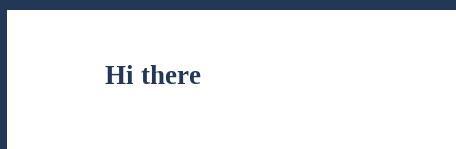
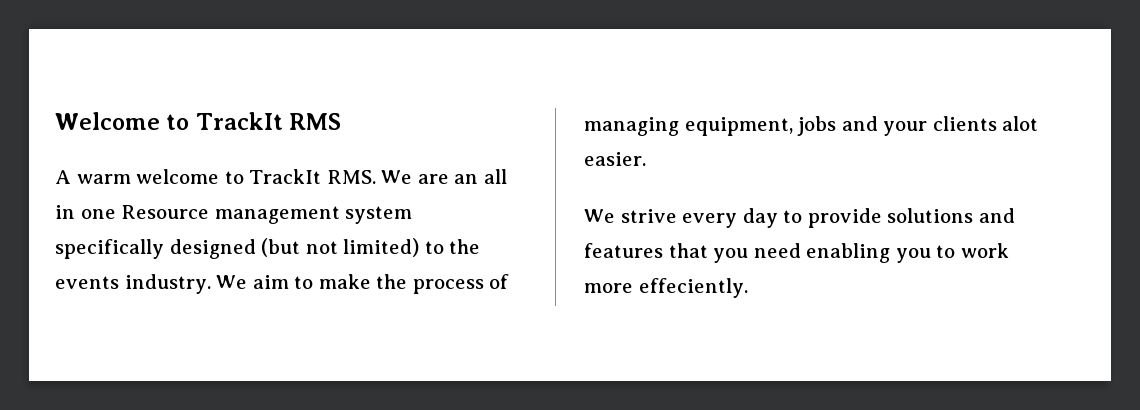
- Hi there
+ Welcome to TrackIt RMS
+ A warm welcome to TrackIt RMS. We are an all in one Resource management system specifically designed (but not limited) to the events industry. We aim to make the process of managing equipment, jobs and your clients alot easier.
+ We strive every day to provide solutions and features that you need enabling you to work more effeciently.

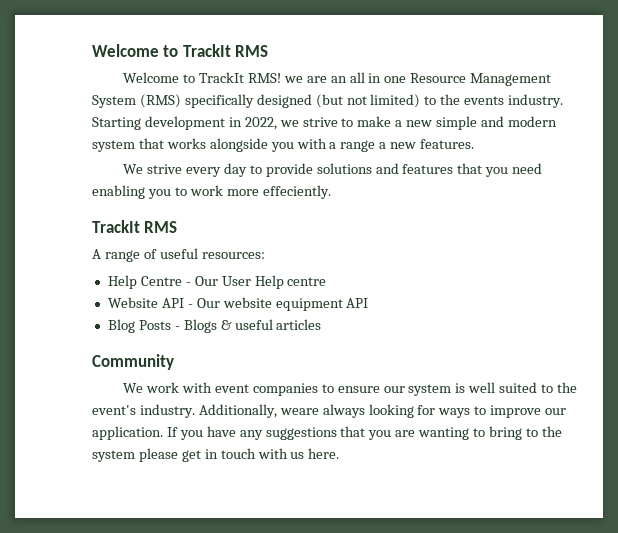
- A warm welcome to TrackIt RMS. We are an all in one Resource management system specifically designed (but not limited) to the events industry.
+ Welcome to TrackIt RMS! we are an all in one Resource Management System (RMS) specifically designed (but not limited) to the events industry.
- We aim to make the process of managing equipment, jobs and your clients alot easier.
+ Starting development in 2022, we strive to make a new simple and modern system that works alongside you with a range a new features.
  We strive every day to provide solutions and features that you need enabling you to work more effeciently.
+ TrackIt RMS
+ A range of useful resources:
+ Help Centre - Our User Help centre
+ Website API - Our website equipment API
+ Blog Posts - Blogs & useful articles
+ Community
+ We work with event companies to ensure our system is well suited to the event's industry. Additionally, weare always looking for ways to improve our application. If you have any suggestions that you are wanting to bring to the system please get in touch with us here.

